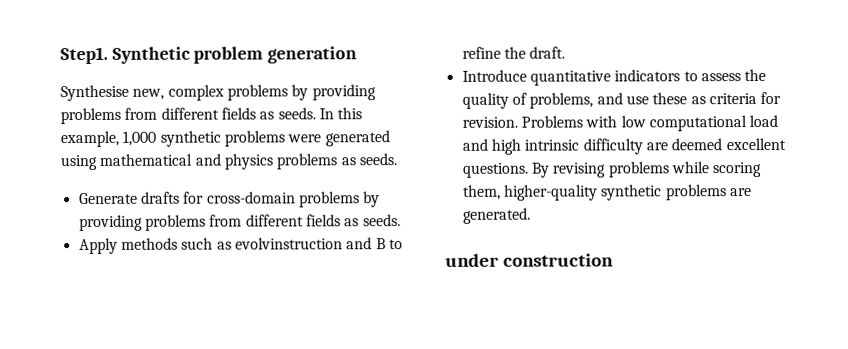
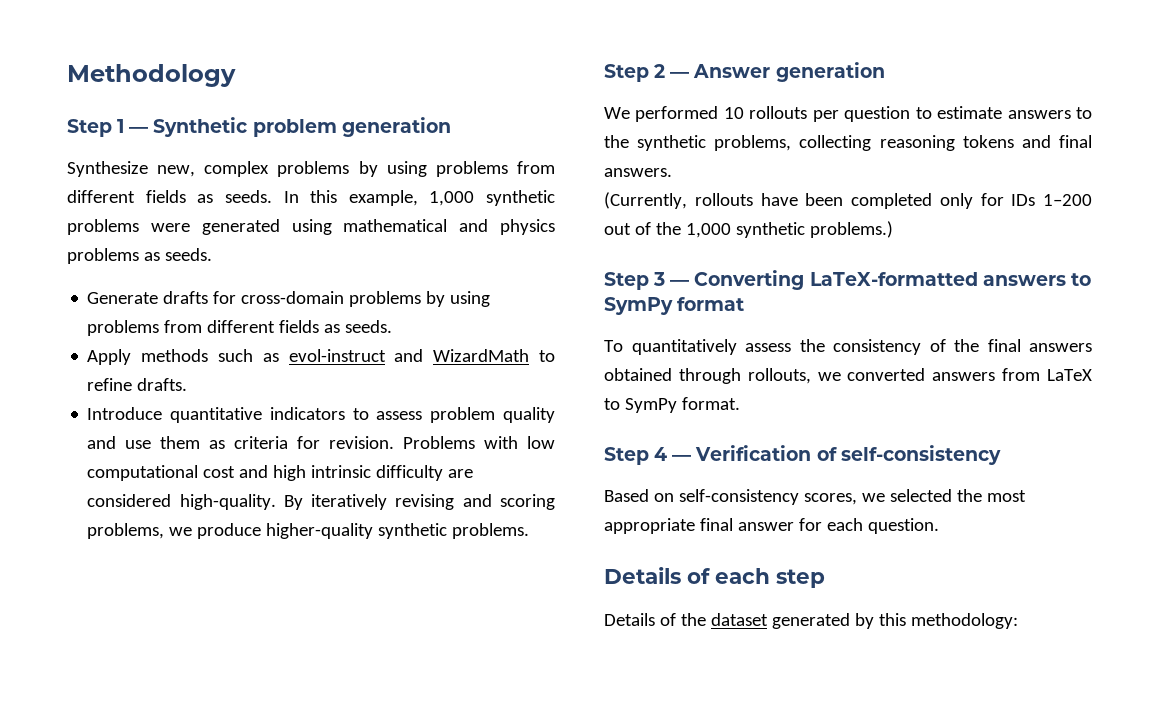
- Step1. Synthetic problem generation
+ Methodology
+ Step 1 — Synthetic problem generation
- Synthesise new, complex problems by providing problems from different fields as seeds.
+ Synthesize new, complex problems by using problems from different fields as seeds.
- Generate drafts for cross-domain problems by providing problems from different fields as seeds.
+ Generate drafts for cross-domain problems by using problems from different fields as seeds.
- Apply methods such as evolvinstruction and B to refine the draft.
+ Apply methods such as evol-instruct and WizardMath to refine drafts.
- Introduce quantitative indicators to assess the quality of problems, and use these as criteria for revision.
+ Introduce quantitative indicators to assess problem quality and use them as criteria for revision.
- Problems with low computational load and high intrinsic difficulty are deemed excellent questions. By revising problems while scoring them, higher-quality synthetic problems are generated.
- under construction
+ Problems with low computational cost and high intrinsic difficulty are considered high-quality. By iteratively revising and scoring problems, we produce higher-quality synthetic problems.
+ Step 2 — Answer generation
+ We performed 10 rollouts per question to estimate answers to the synthetic problems, collecting reasoning tokens and final answers.
+ (Currently, rollouts have been completed only for IDs 1–200 out of the 1,000 synthetic problems.)
+ Step 3 — Converting LaTeX-formatted answers to SymPy format
+ To quantitatively assess the consistency of the final answers obtained through rollouts, we converted answers from LaTeX to SymPy format.
+ Step 4 — Verification of self-consistency
+ Based on self-consistency scores, we selected the most appropriate final answer for each question.
+ Details of each step
+ Details of the dataset generated by this methodology:

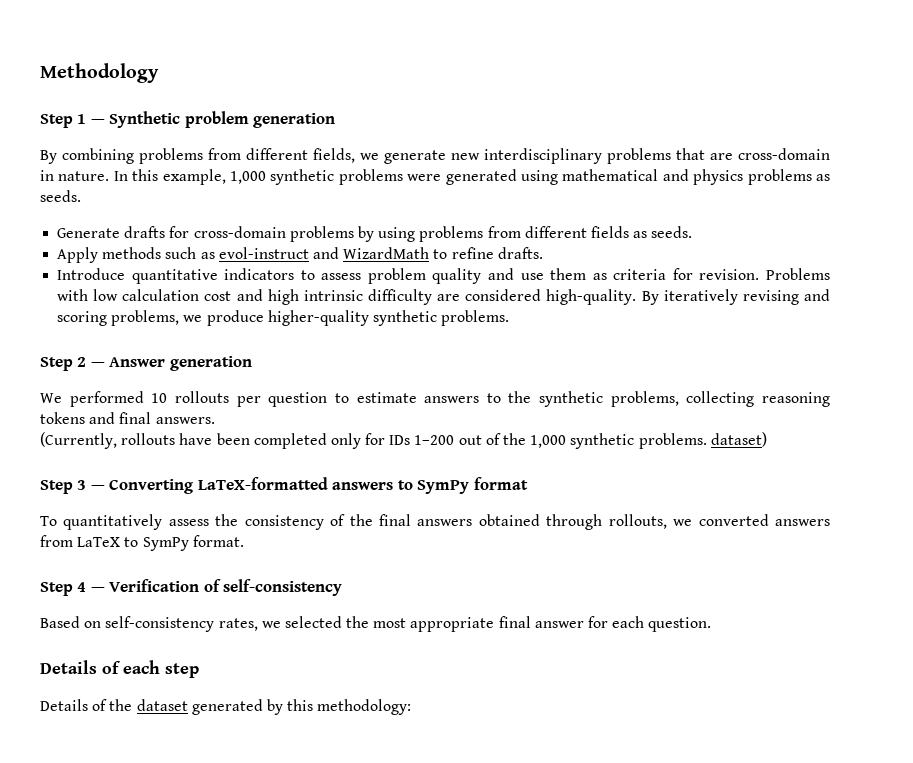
- Synthesize new, complex problems by using problems from different fields as seeds.
+ By combining problems from different fields, we generate new interdisciplinary problems that are cross-domain in nature.
- Problems with low computational cost and high intrinsic difficulty are considered high-quality.
+ Problems with low calculation cost and high intrinsic difficulty are considered high-quality.
- (Currently, rollouts have been completed only for IDs 1–200 out of the 1,000 synthetic problems.)
+ (Currently, rollouts have been completed only for IDs 1–200 out of the 1,000 synthetic problems. dataset)
- Based on self-consistency scores, we selected the most appropriate final answer for each question.
+ Based on self-consistency rates, we selected the most appropriate final answer for each question.

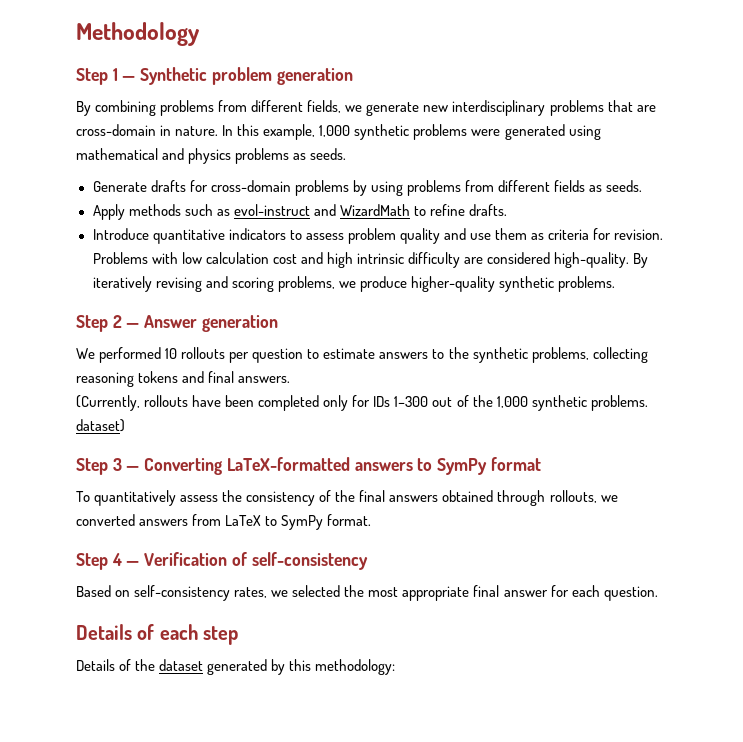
- (Currently, rollouts have been completed only for IDs 1–200 out of the 1,000 synthetic problems. dataset)
+ (Currently, rollouts have been completed only for IDs 1–300 out of the 1,000 synthetic problems. dataset)

